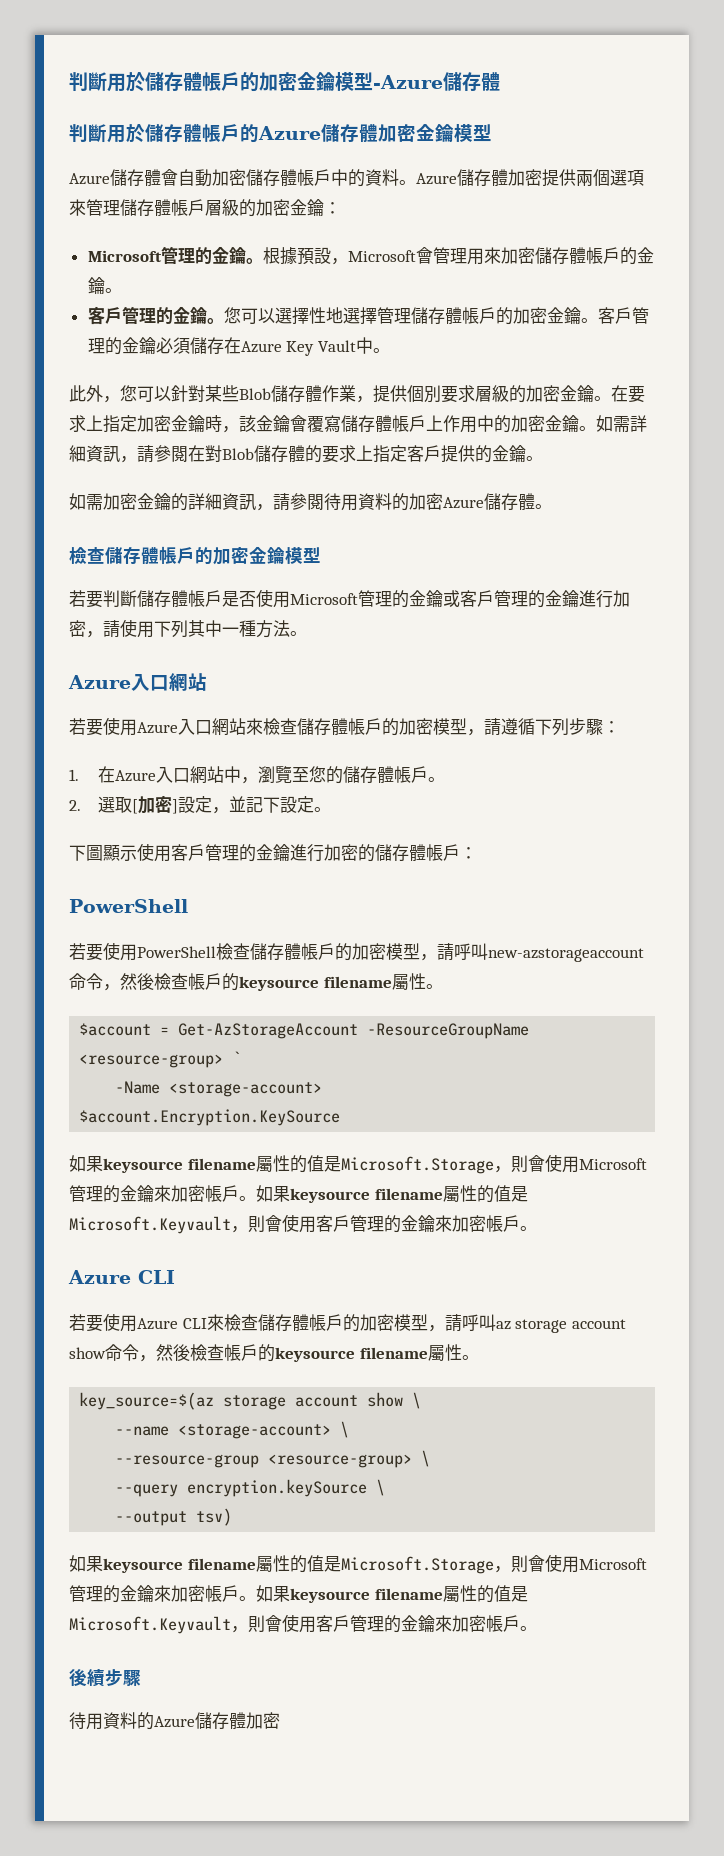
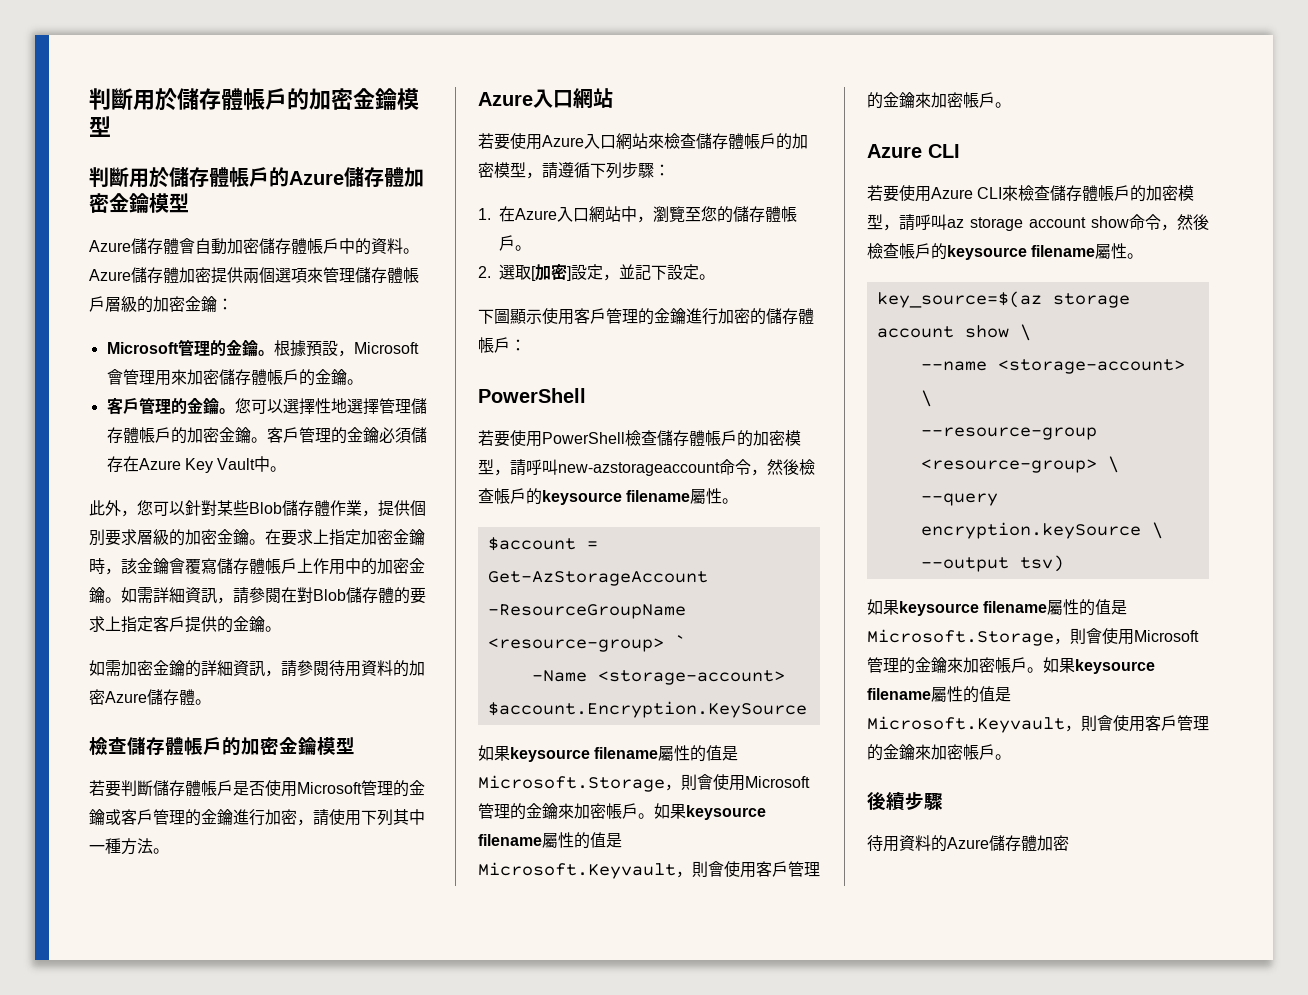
- 判斷用於儲存體帳戶的加密金鑰模型-Azure儲存體
+ 判斷用於儲存體帳戶的加密金鑰模型

